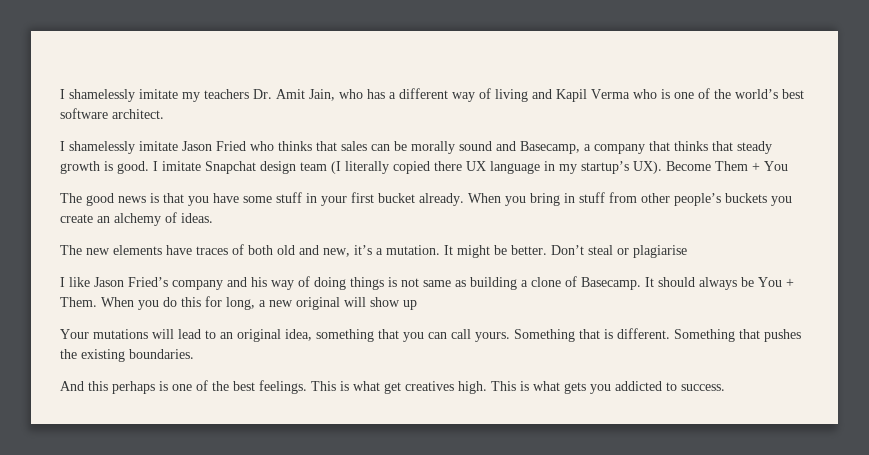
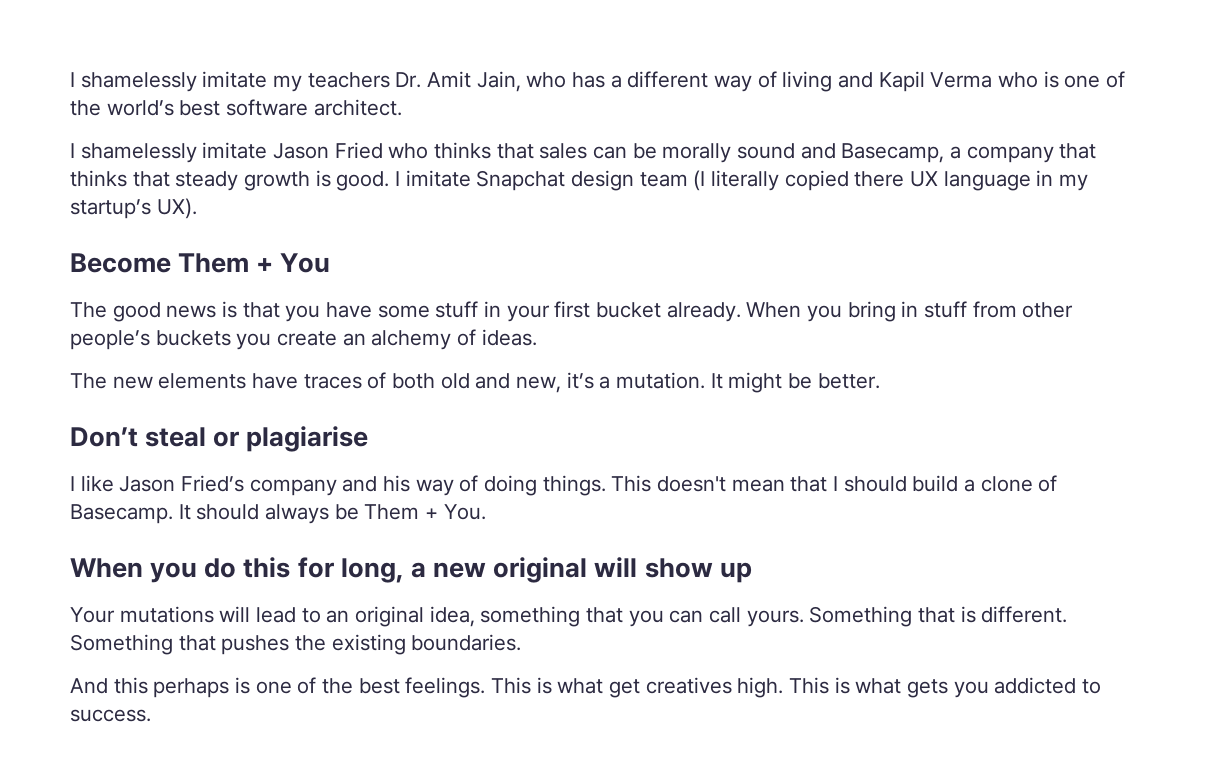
- I imitate Snapchat design team (I literally copied there UX language in my startup’s UX). Become Them + You
+ I imitate Snapchat design team (I literally copied there UX language in my startup’s UX).
+ Become Them + You
- It might be better. Don’t steal or plagiarise
+ It might be better.
+ Don’t steal or plagiarise
- I like Jason Fried’s company and his way of doing things is not same as building a clone of Basecamp.
+ I like Jason Fried’s company and his way of doing things. This doesn't mean that I should build a clone of Basecamp.
- It should always be You + Them. When you do this for long, a new original will show up
+ It should always be Them + You.
+ When you do this for long, a new original will show up

